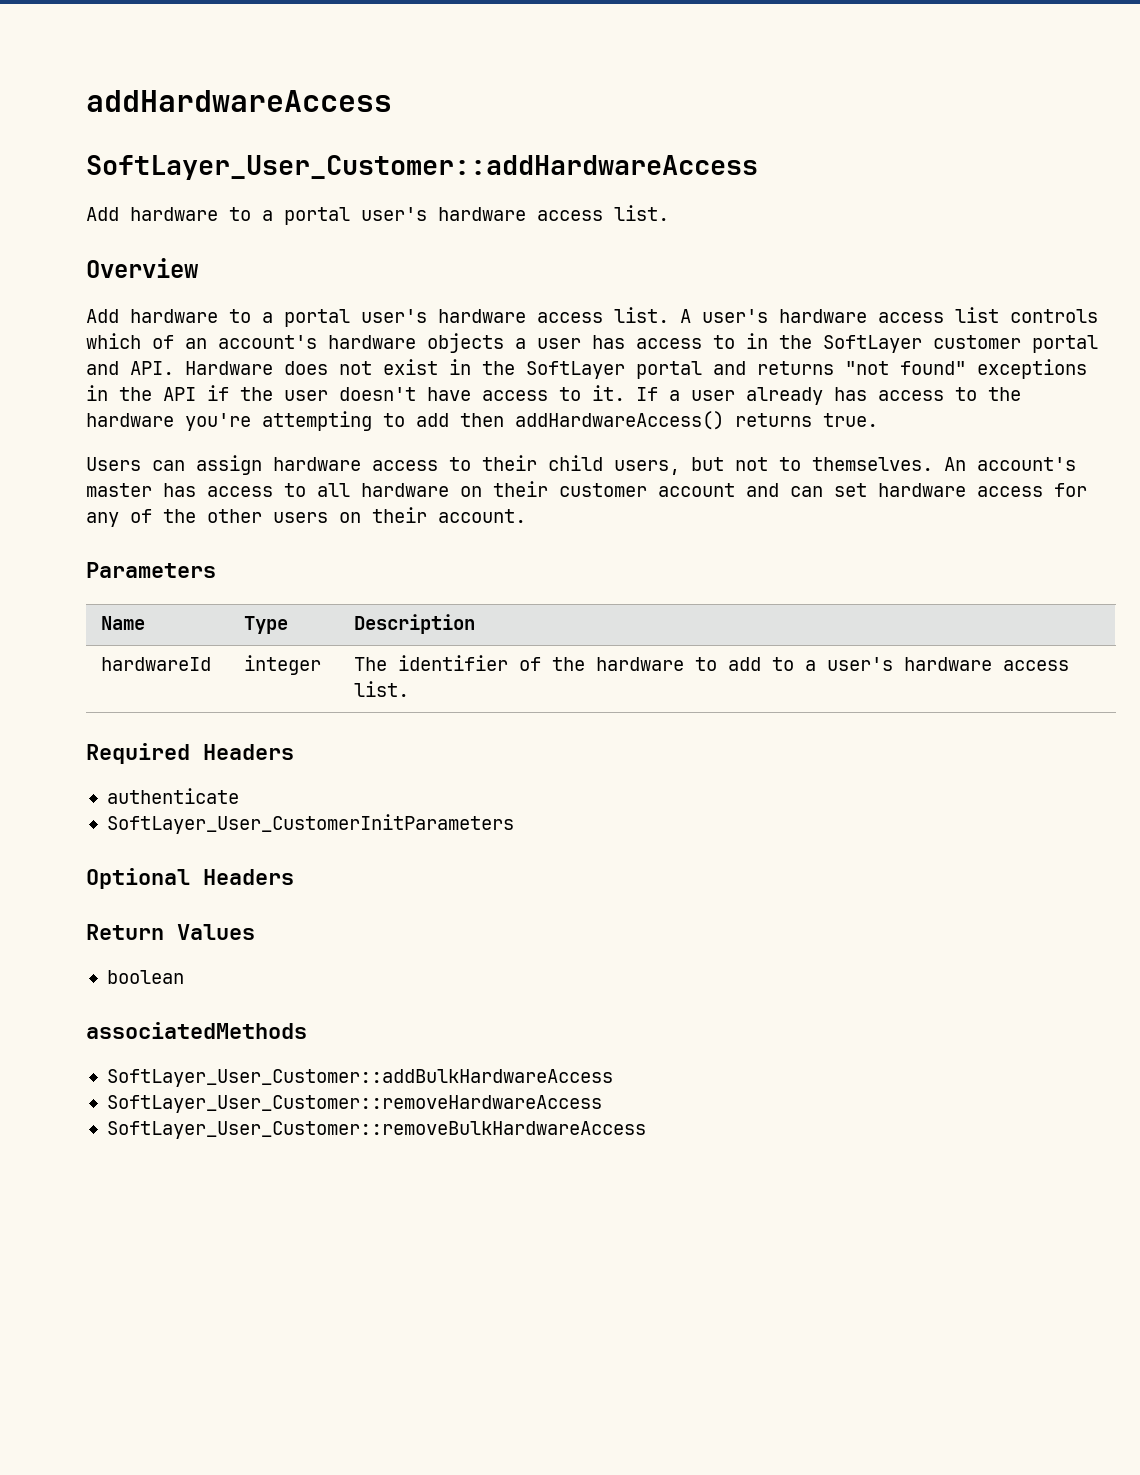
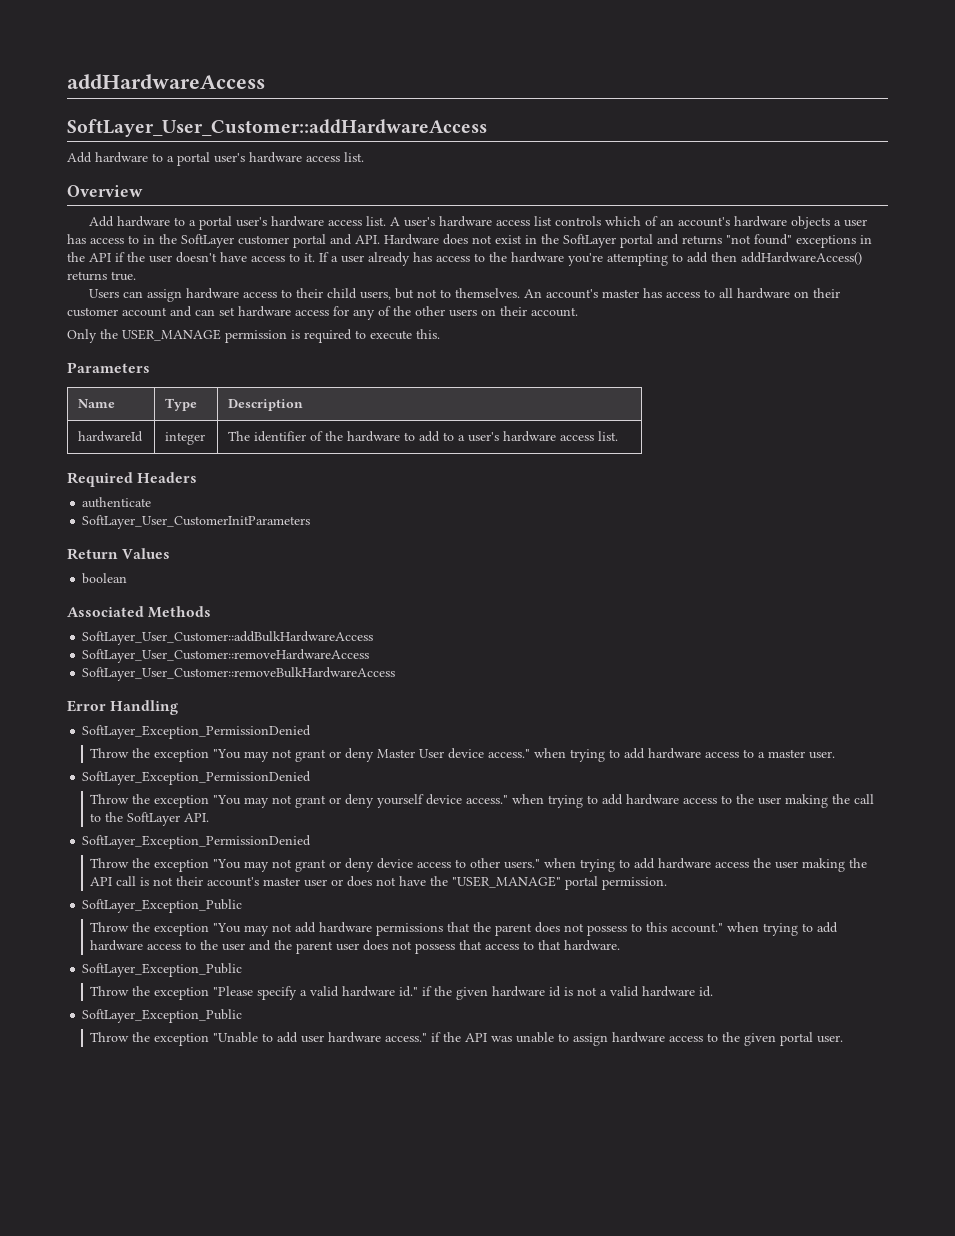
+ Only the USER_MANAGE permission is required to execute this.
- Optional Headers
- associatedMethods
+ Associated Methods
+ Error Handling
+ SoftLayer_Exception_PermissionDenied
+ Throw the exception "You may not grant or deny Master User device access." when trying to add hardware access to a master user.
+ SoftLayer_Exception_PermissionDenied
+ Throw the exception "You may not grant or deny yourself device access." when trying to add hardware access to the user making the call to the SoftLayer API.
+ SoftLayer_Exception_PermissionDenied
+ Throw the exception "You may not grant or deny device access to other users." when trying to add hardware access the user making the API call is not their account's master user or does not have the "USER_MANAGE" portal permission.
+ SoftLayer_Exception_Public
+ Throw the exception "You may not add hardware permissions that the parent does not possess to this account." when trying to add hardware access to the user and the parent user does not possess that access to that hardware.
+ SoftLayer_Exception_Public
+ Throw the exception "Please specify a valid hardware id." if the given hardware id is not a valid hardware id.
+ SoftLayer_Exception_Public
+ Throw the exception "Unable to add user hardware access." if the API was unable to assign hardware access to the given portal user.

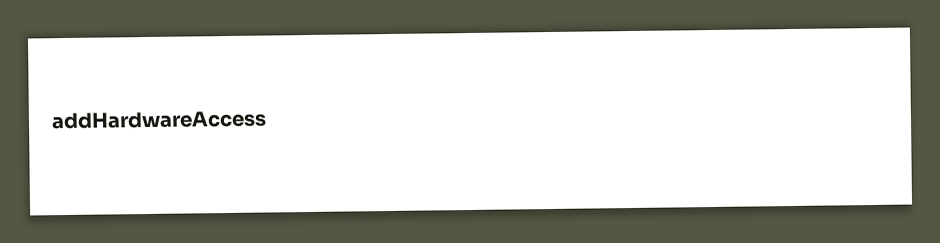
- SoftLayer_User_Customer::addHardwareAccess
- Add hardware to a portal user's hardware access list.
- Overview
- Add hardware to a portal user's hardware access list. A user's hardware access list controls which of an account's hardware objects a user has access to in the SoftLayer customer portal and API. Hardware does not exist in the SoftLayer portal and returns "not found" exceptions in the API if the user doesn't have access to it. If a user already has access to the hardware you're attempting to add then addHardwareAccess() returns true.
- Users can assign hardware access to their child users, but not to themselves. An account's master has access to all hardware on their customer account and can set hardware access for any of the other users on their account.
- Only the USER_MANAGE permission is required to execute this.
- Parameters
- Name | Type | Description
- hardwareId | integer | The identifier of the hardware to add to a user's hardware access list.
- Required Headers
- authenticate
- SoftLayer_User_CustomerInitParameters
- Return Values
- boolean
- Associated Methods
- SoftLayer_User_Customer::addBulkHardwareAccess
- SoftLayer_User_Customer::removeHardwareAccess
- SoftLayer_User_Customer::removeBulkHardwareAccess
- Error Handling
- SoftLayer_Exception_PermissionDenied
- Throw the exception "You may not grant or deny Master User device access." when trying to add hardware access to a master user.
- SoftLayer_Exception_PermissionDenied
- Throw the exception "You may not grant or deny yourself device access." when trying to add hardware access to the user making the call to the SoftLayer API.
- SoftLayer_Exception_PermissionDenied
- Throw the exception "You may not grant or deny device access to other users." when trying to add hardware access the user making the API call is not their account's master user or does not have the "USER_MANAGE" portal permission.
- SoftLayer_Exception_Public
- Throw the exception "You may not add hardware permissions that the parent does not possess to this account." when trying to add hardware access to the user and the parent user does not possess that access to that hardware.
- SoftLayer_Exception_Public
- Throw the exception "Please specify a valid hardware id." if the given hardware id is not a valid hardware id.
- SoftLayer_Exception_Public
- Throw the exception "Unable to add user hardware access." if the API was unable to assign hardware access to the given portal user.

